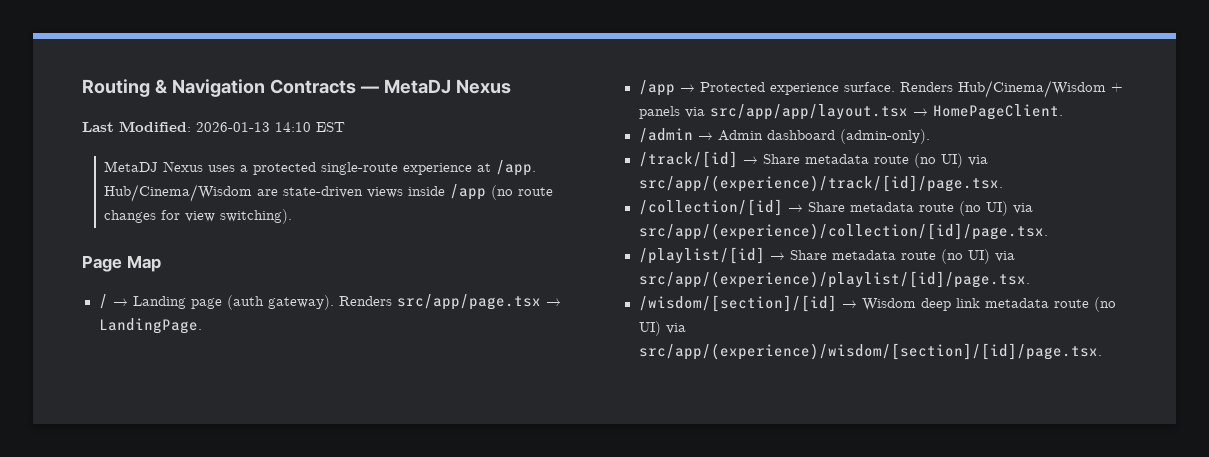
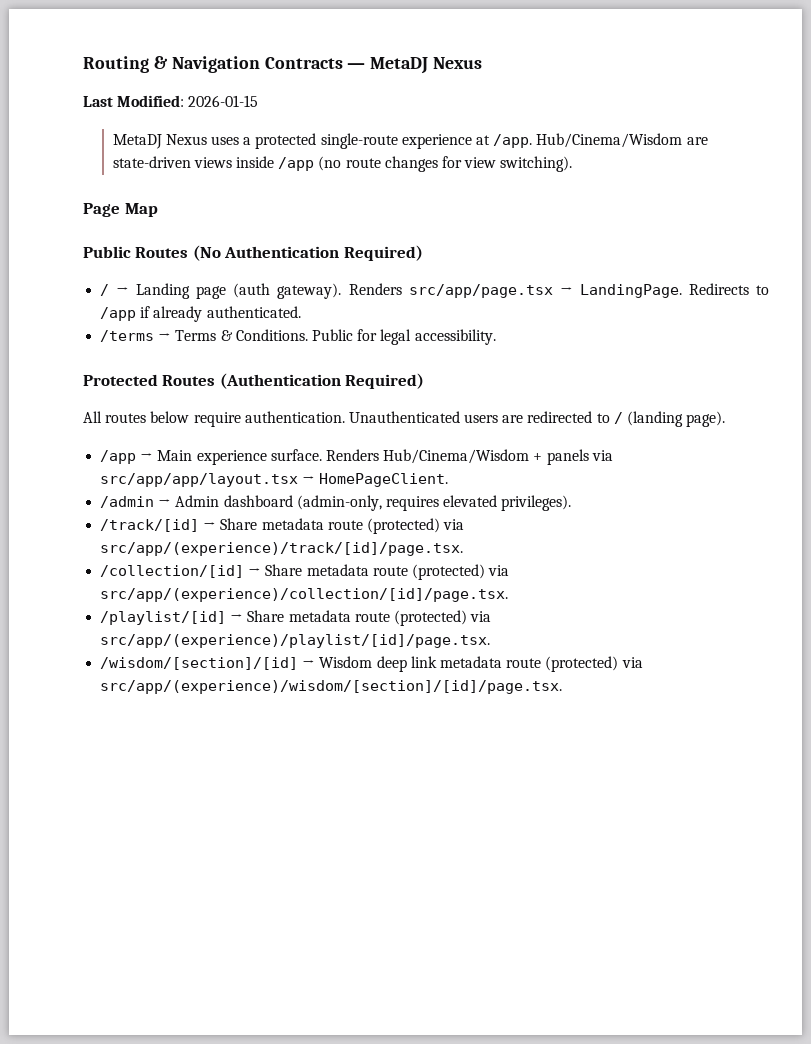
- Last Modified: 2026-01-13 14:10 EST
+ Last Modified: 2026-01-15
+ Public Routes (No Authentication Required)
+ Redirects to /app if already authenticated.
+ /terms → Terms & Conditions. Public for legal accessibility.
+ Protected Routes (Authentication Required)
+ All routes below require authentication. Unauthenticated users are redirected to / (landing page).
- /app → Protected experience surface.
+ /app → Main experience surface.
- /admin → Admin dashboard (admin-only).
+ /admin → Admin dashboard (admin-only, requires elevated privileges).
- /track/[id] → Share metadata route (no UI) via src/app/(experience)/track/[id]/page.tsx.
+ /track/[id] → Share metadata route (protected) via src/app/(experience)/track/[id]/page.tsx.
- /collection/[id] → Share metadata route (no UI) via src/app/(experience)/collection/[id]/page.tsx.
+ /collection/[id] → Share metadata route (protected) via src/app/(experience)/collection/[id]/page.tsx.
- /playlist/[id] → Share metadata route (no UI) via src/app/(experience)/playlist/[id]/page.tsx.
+ /playlist/[id] → Share metadata route (protected) via src/app/(experience)/playlist/[id]/page.tsx.
- /wisdom/[section]/[id] → Wisdom deep link metadata route (no UI) via src/app/(experience)/wisdom/[section]/[id]/page.tsx.
+ /wisdom/[section]/[id] → Wisdom deep link metadata route (protected) via src/app/(experience)/wisdom/[section]/[id]/page.tsx.

